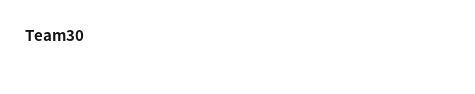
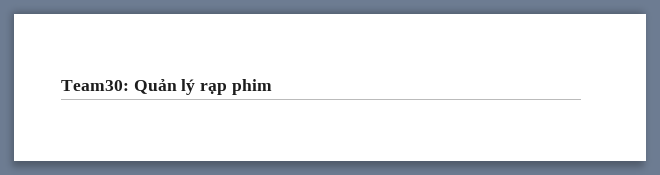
- Team30
+ Team30: Quản lý rạp phim

